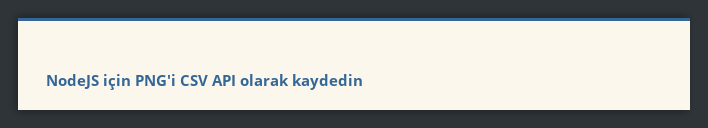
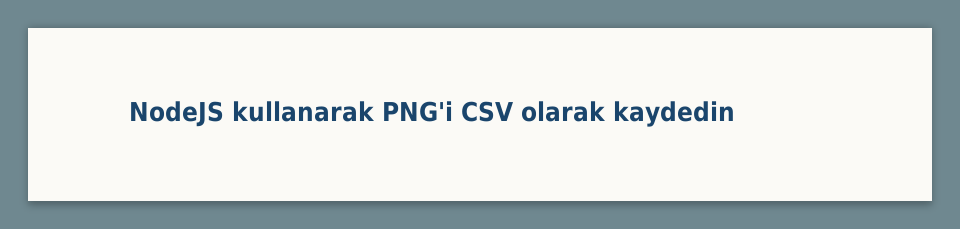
- NodeJS için PNG'i CSV API olarak kaydedin
+ NodeJS kullanarak PNG'i CSV olarak kaydedin

